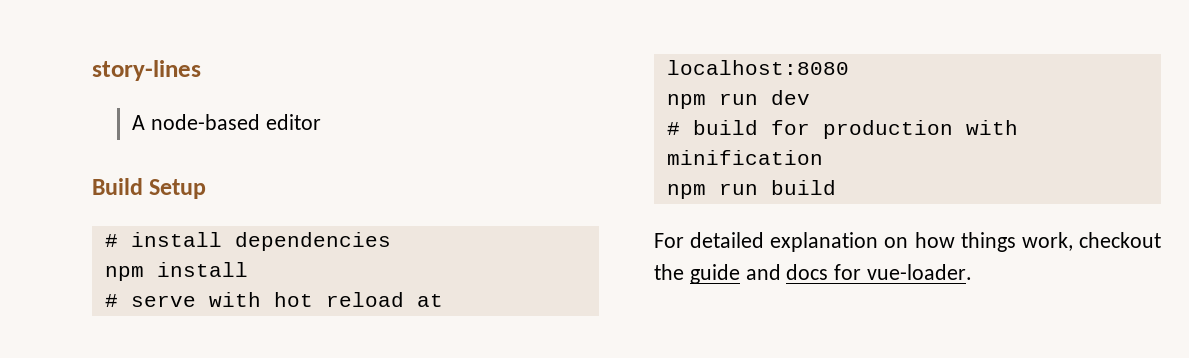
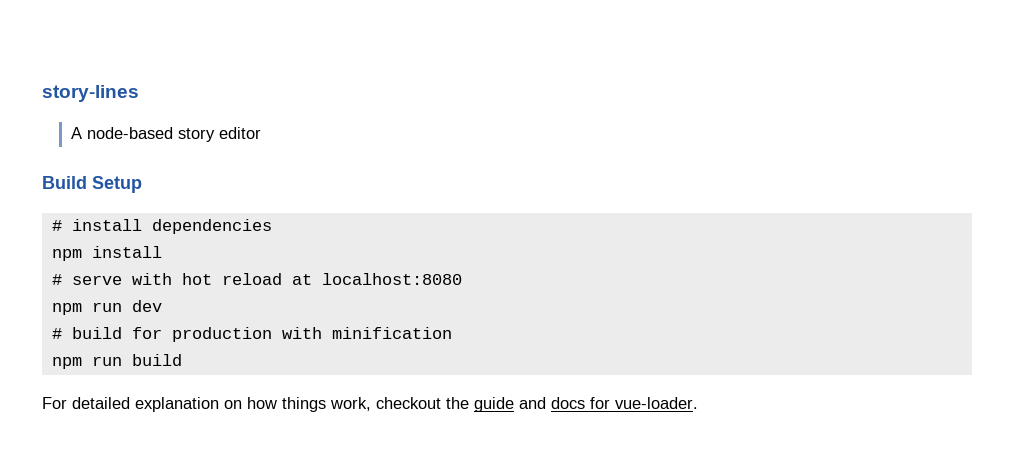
- A node-based editor
+ A node-based story editor

